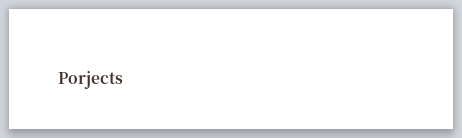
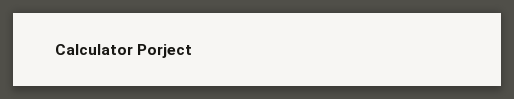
- Porjects
+ Calculator Porject

